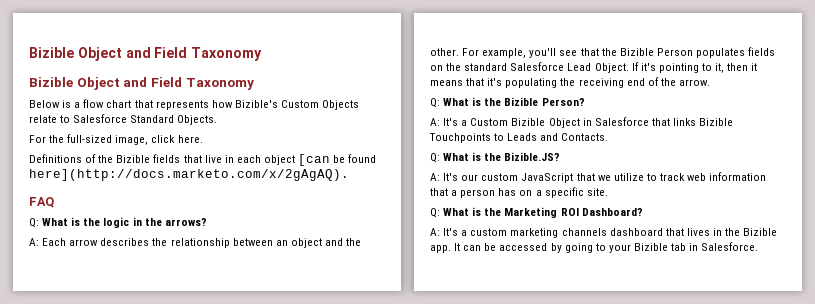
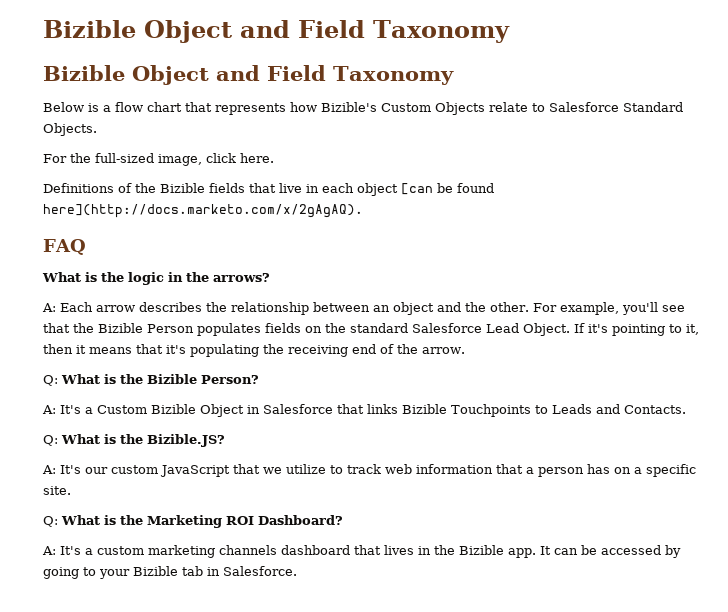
- Q: What is the logic in the arrows?
+ What is the logic in the arrows?

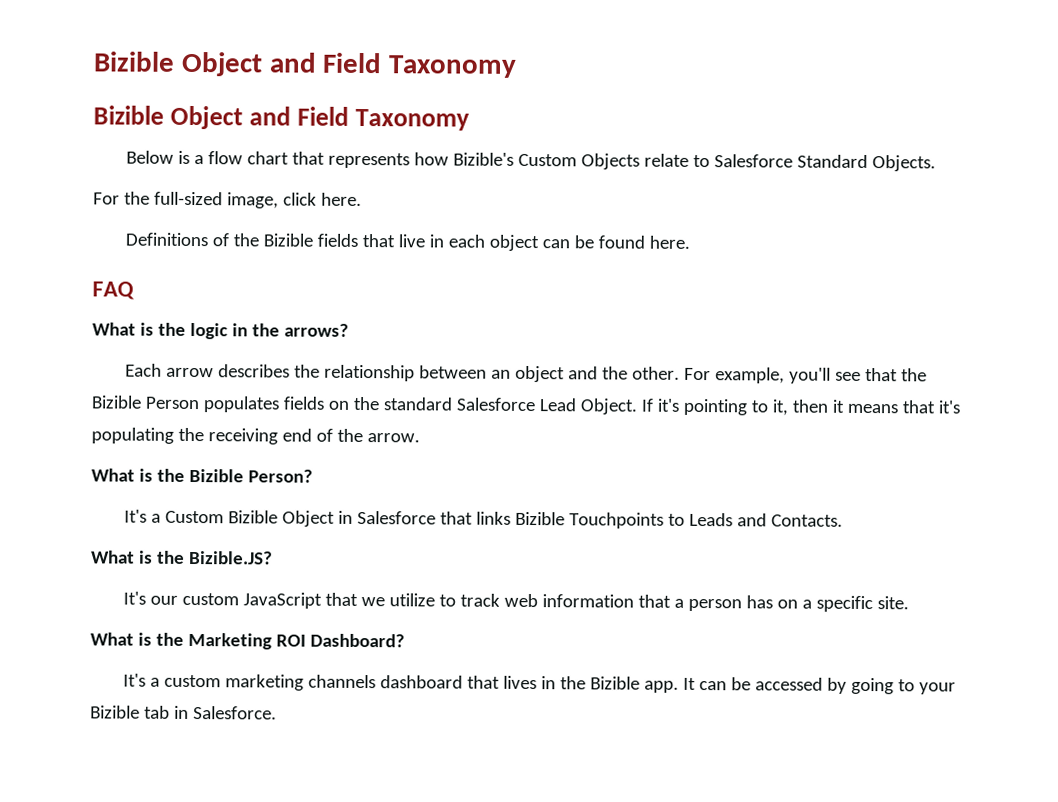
- Definitions of the Bizible fields that live in each object [can be found here](http://docs.marketo.com/x/2gAgAQ).
+ Definitions of the Bizible fields that live in each object can be found here.
- A: Each arrow describes the relationship between an object and the other.
+ Each arrow describes the relationship between an object and the other.
- Q: What is the Bizible Person?
+ What is the Bizible Person?
- A: It's a Custom Bizible Object in Salesforce that links Bizible Touchpoints to Leads and Contacts.
+ It's a Custom Bizible Object in Salesforce that links Bizible Touchpoints to Leads and Contacts.
- Q: What is the Bizible.JS?
+ What is the Bizible.JS?
- A: It's our custom JavaScript that we utilize to track web information that a person has on a specific site.
+ It's our custom JavaScript that we utilize to track web information that a person has on a specific site.
- Q: What is the Marketing ROI Dashboard?
+ What is the Marketing ROI Dashboard?
- A: It's a custom marketing channels dashboard that lives in the Bizible app.
+ It's a custom marketing channels dashboard that lives in the Bizible app.

